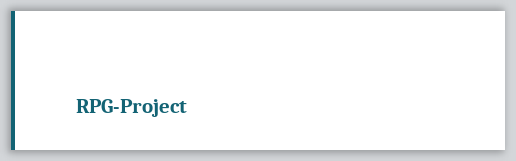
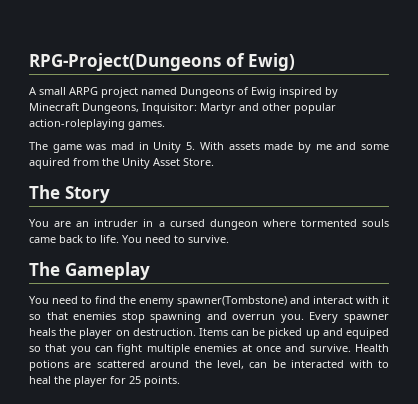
- RPG-Project
+ RPG-Project(Dungeons of Ewig)
+ A small ARPG project named Dungeons of Ewig inspired by Minecraft Dungeons, Inquisitor: Martyr and other popular action-roleplaying games.
+ The game was mad in Unity 5. With assets made by me and some aquired from the Unity Asset Store.
+ The Story
+ You are an intruder in a cursed dungeon where tormented souls came back to life. You need to survive.
+ The Gameplay
+ You need to find the enemy spawner(Tombstone) and interact with it so that enemies stop spawning and overrun you. Every spawner heals the player on destruction. Items can be picked up and equiped so that you can fight multiple enemies at once and survive. Health potions are scattered around the level, can be interacted with to heal the player for 25 points.

